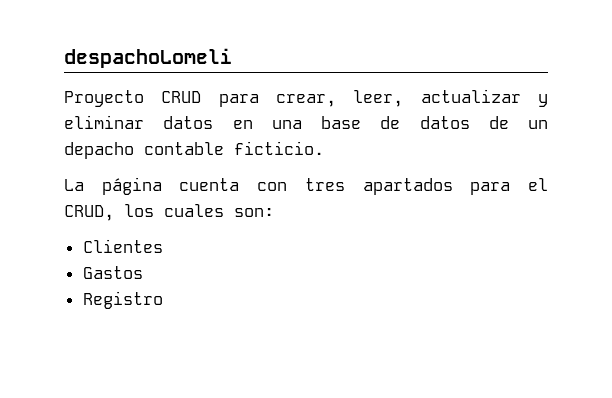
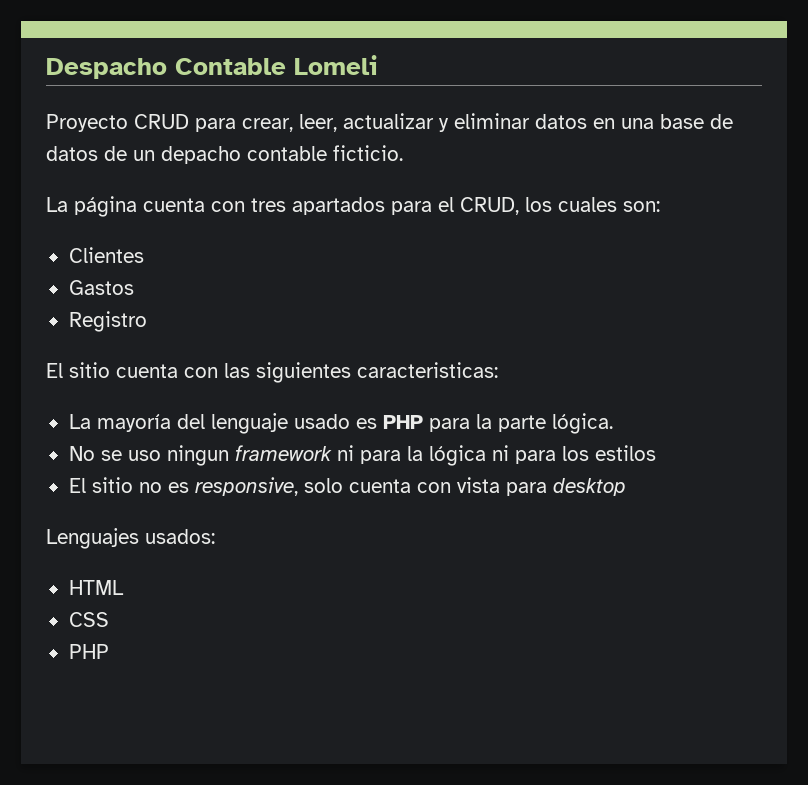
- despachoLomeli
+ Despacho Contable Lomeli
+ El sitio cuenta con las siguientes caracteristicas:
+ La mayoría del lenguaje usado es PHP para la parte lógica.
+ No se uso ningun framework ni para la lógica ni para los estilos
+ El sitio no es responsive, solo cuenta con vista para desktop
+ Lenguajes usados:
+ HTML
+ CSS
+ PHP

